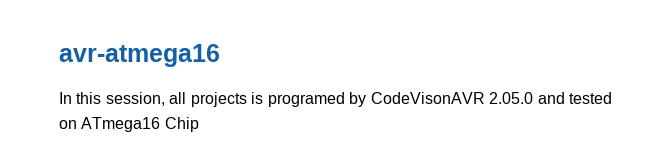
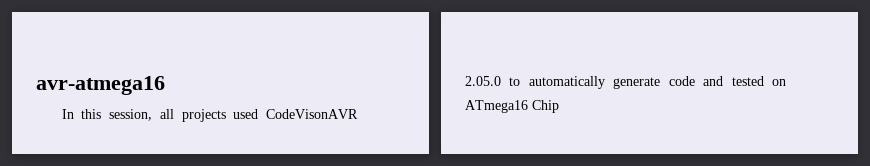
- In this session, all projects is programed by CodeVisonAVR 2.05.0 and tested on ATmega16 Chip
+ In this session, all projects used CodeVisonAVR 2.05.0 to automatically generate code and tested on ATmega16 Chip

